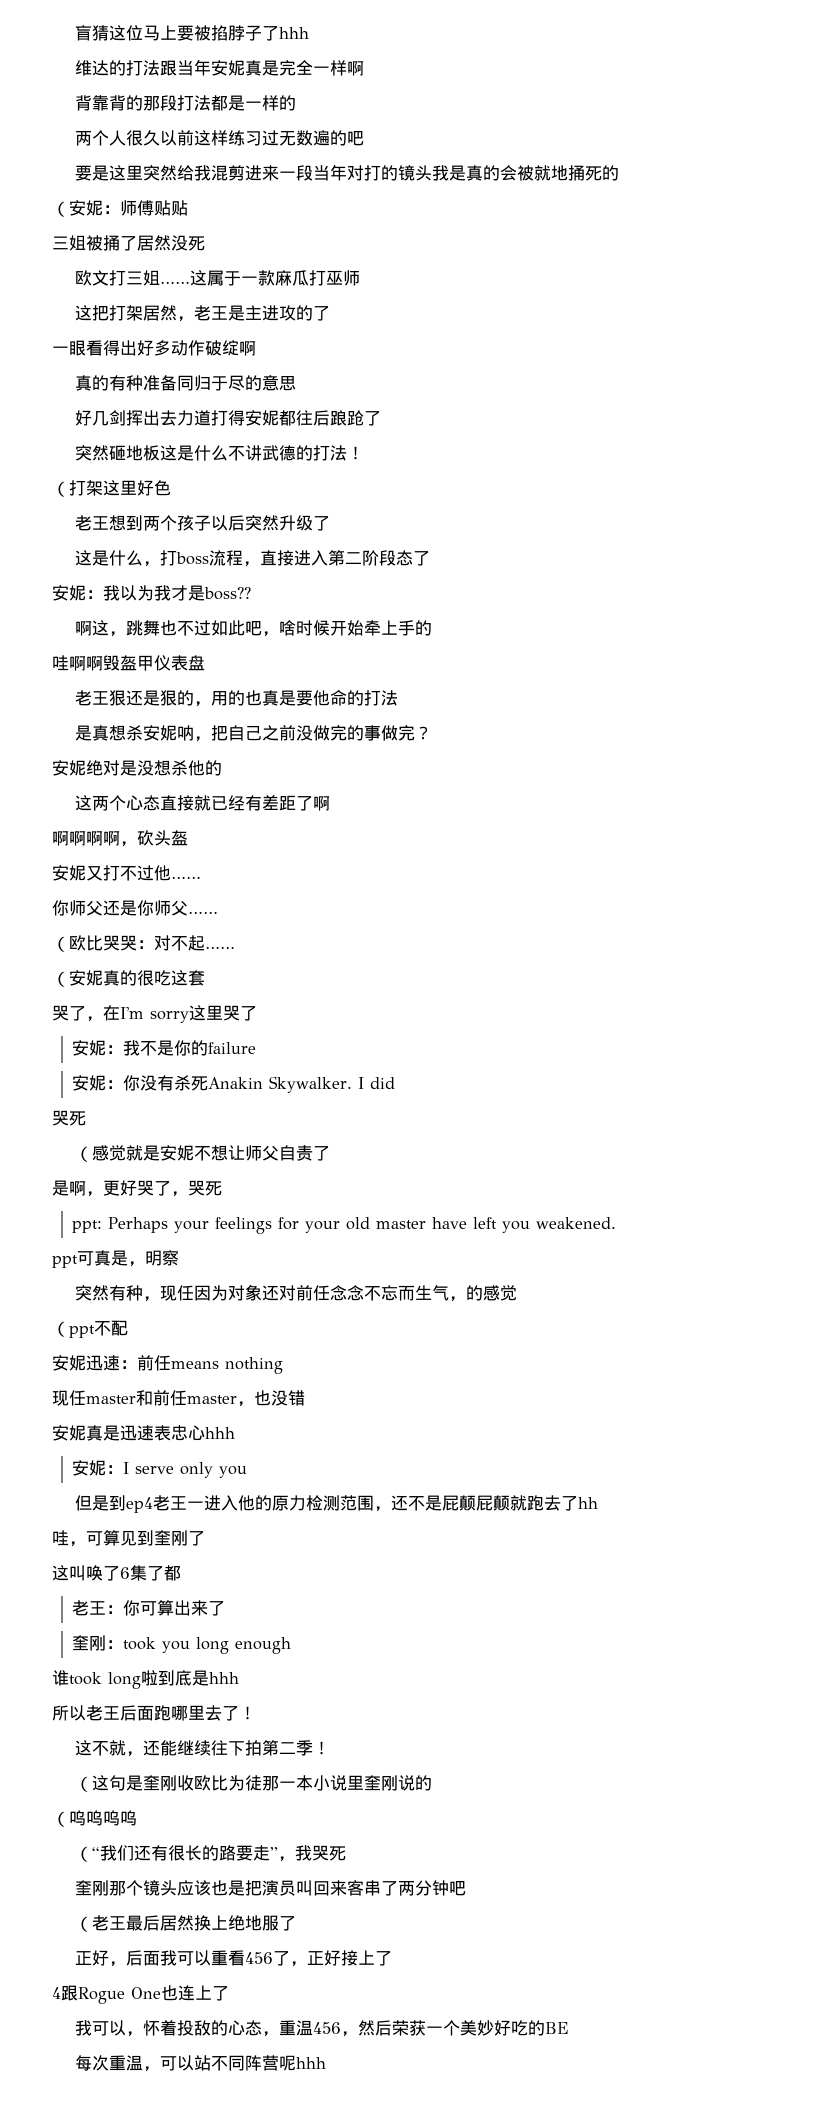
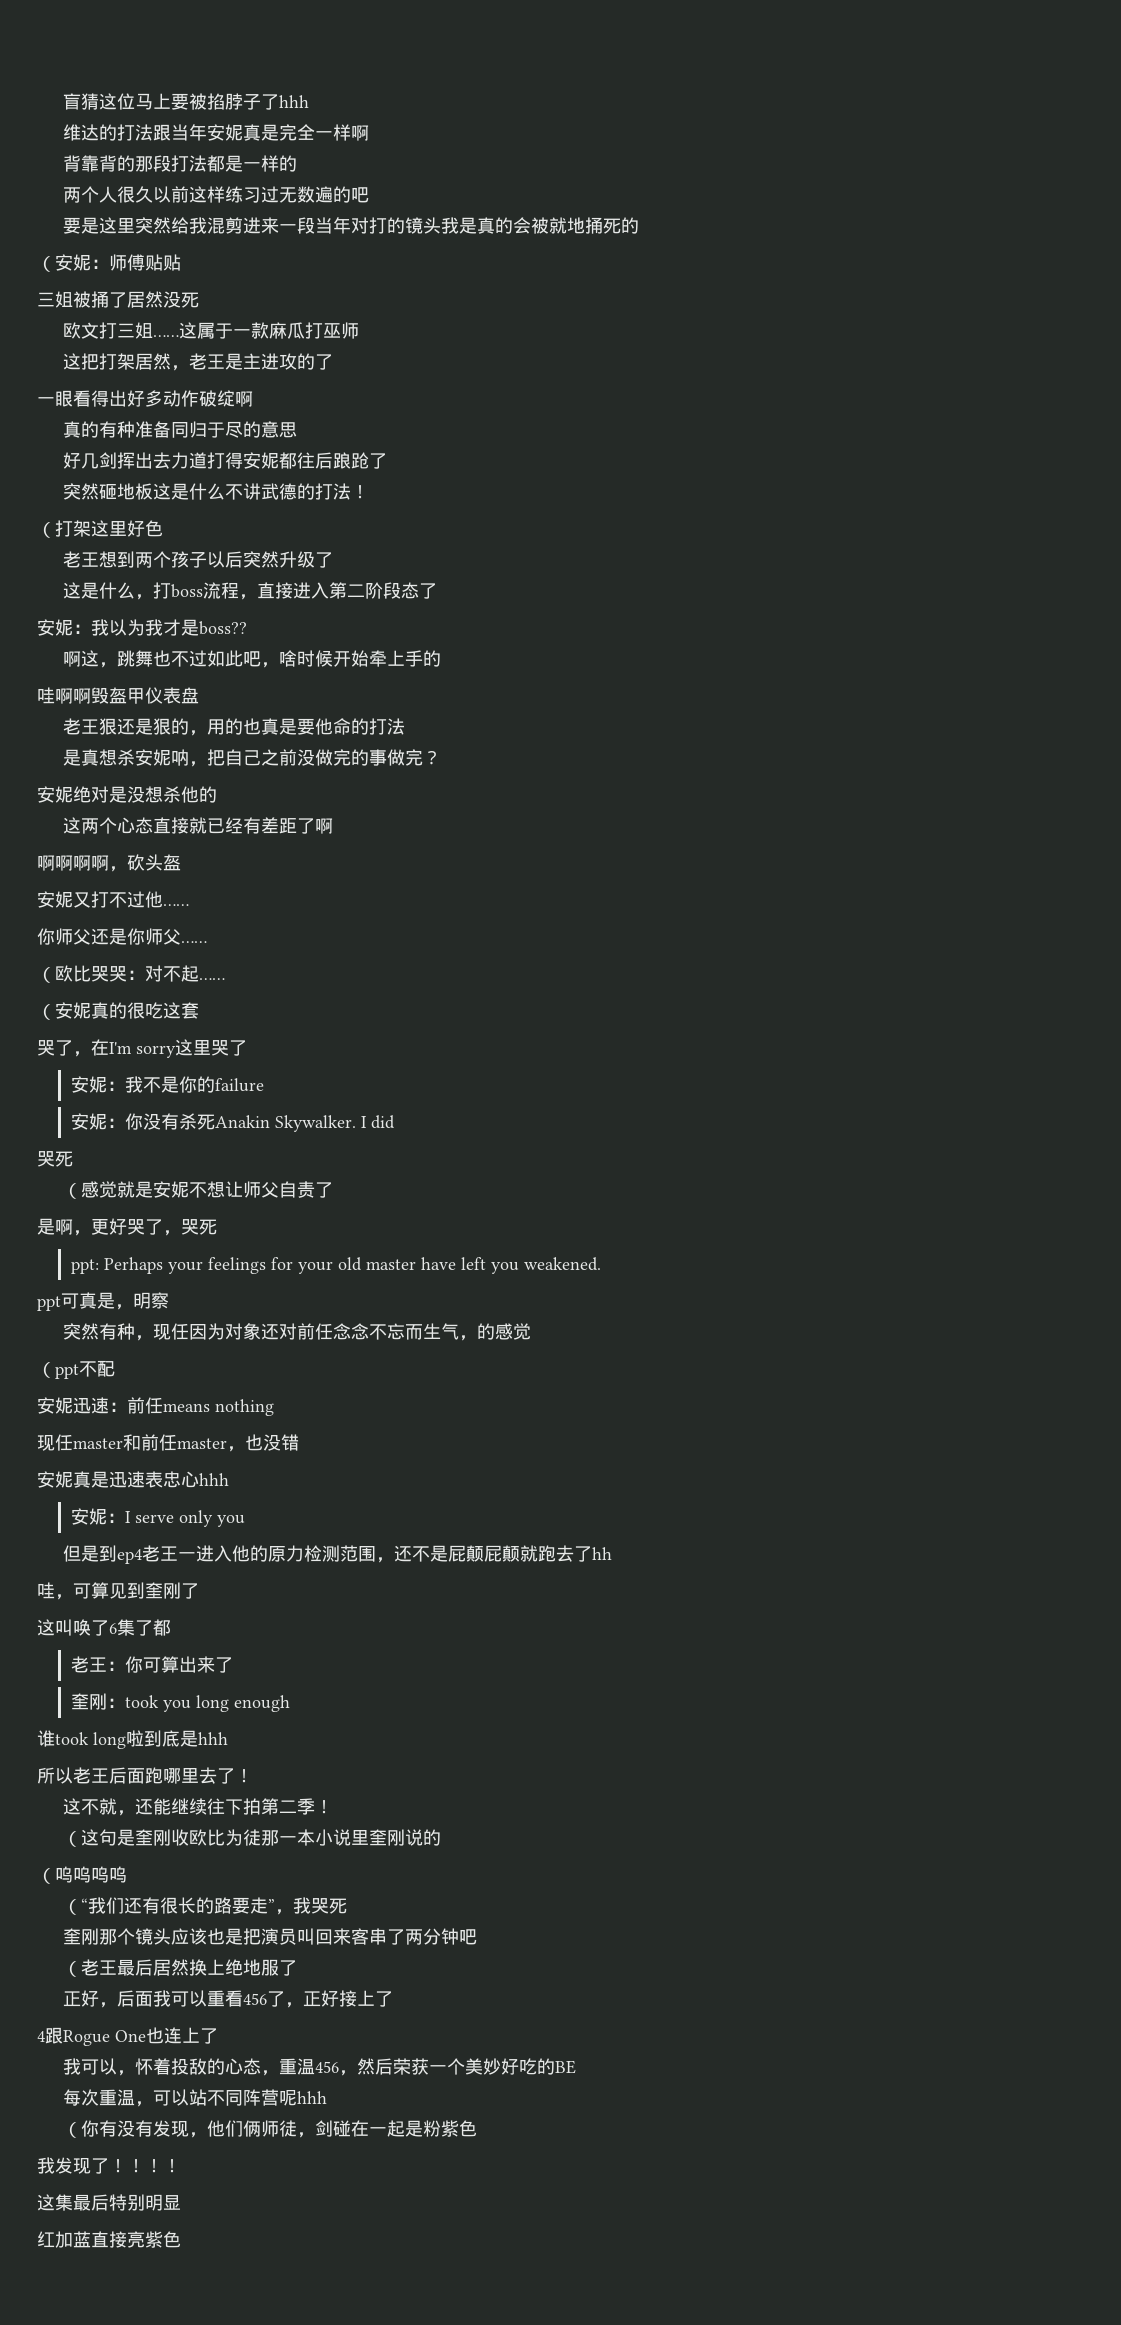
+ （你有没有发现，他们俩师徒，剑碰在一起是粉紫色
+ 我发现了！！！！
+ 这集最后特别明显
+ 红加蓝直接亮紫色

